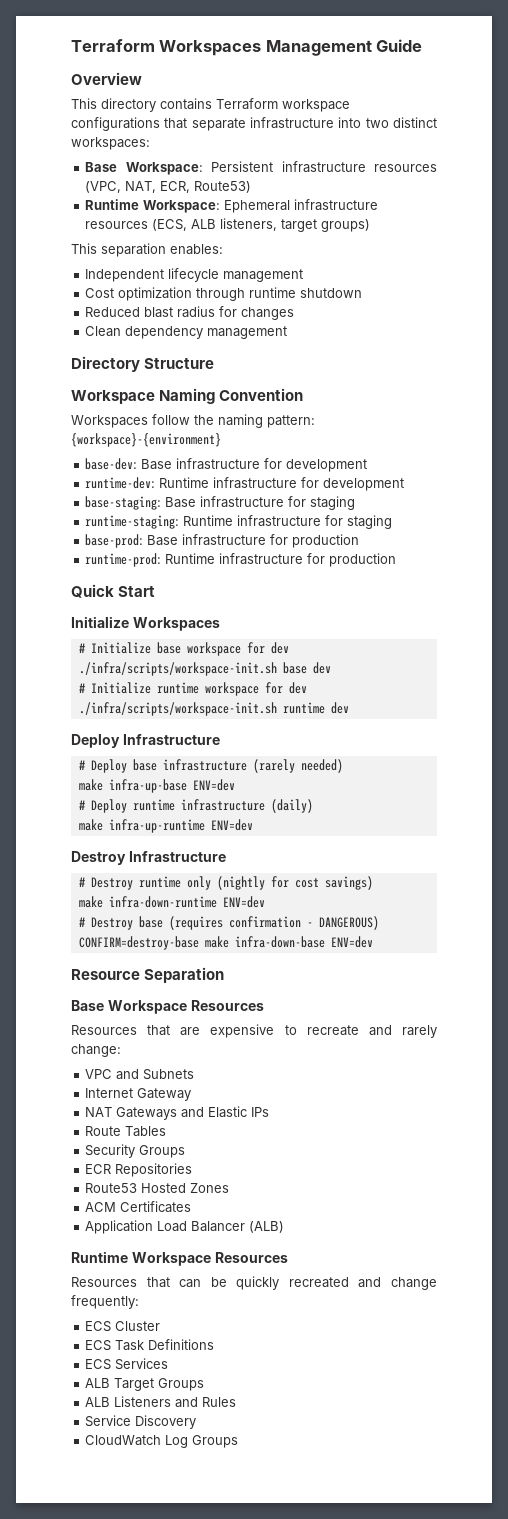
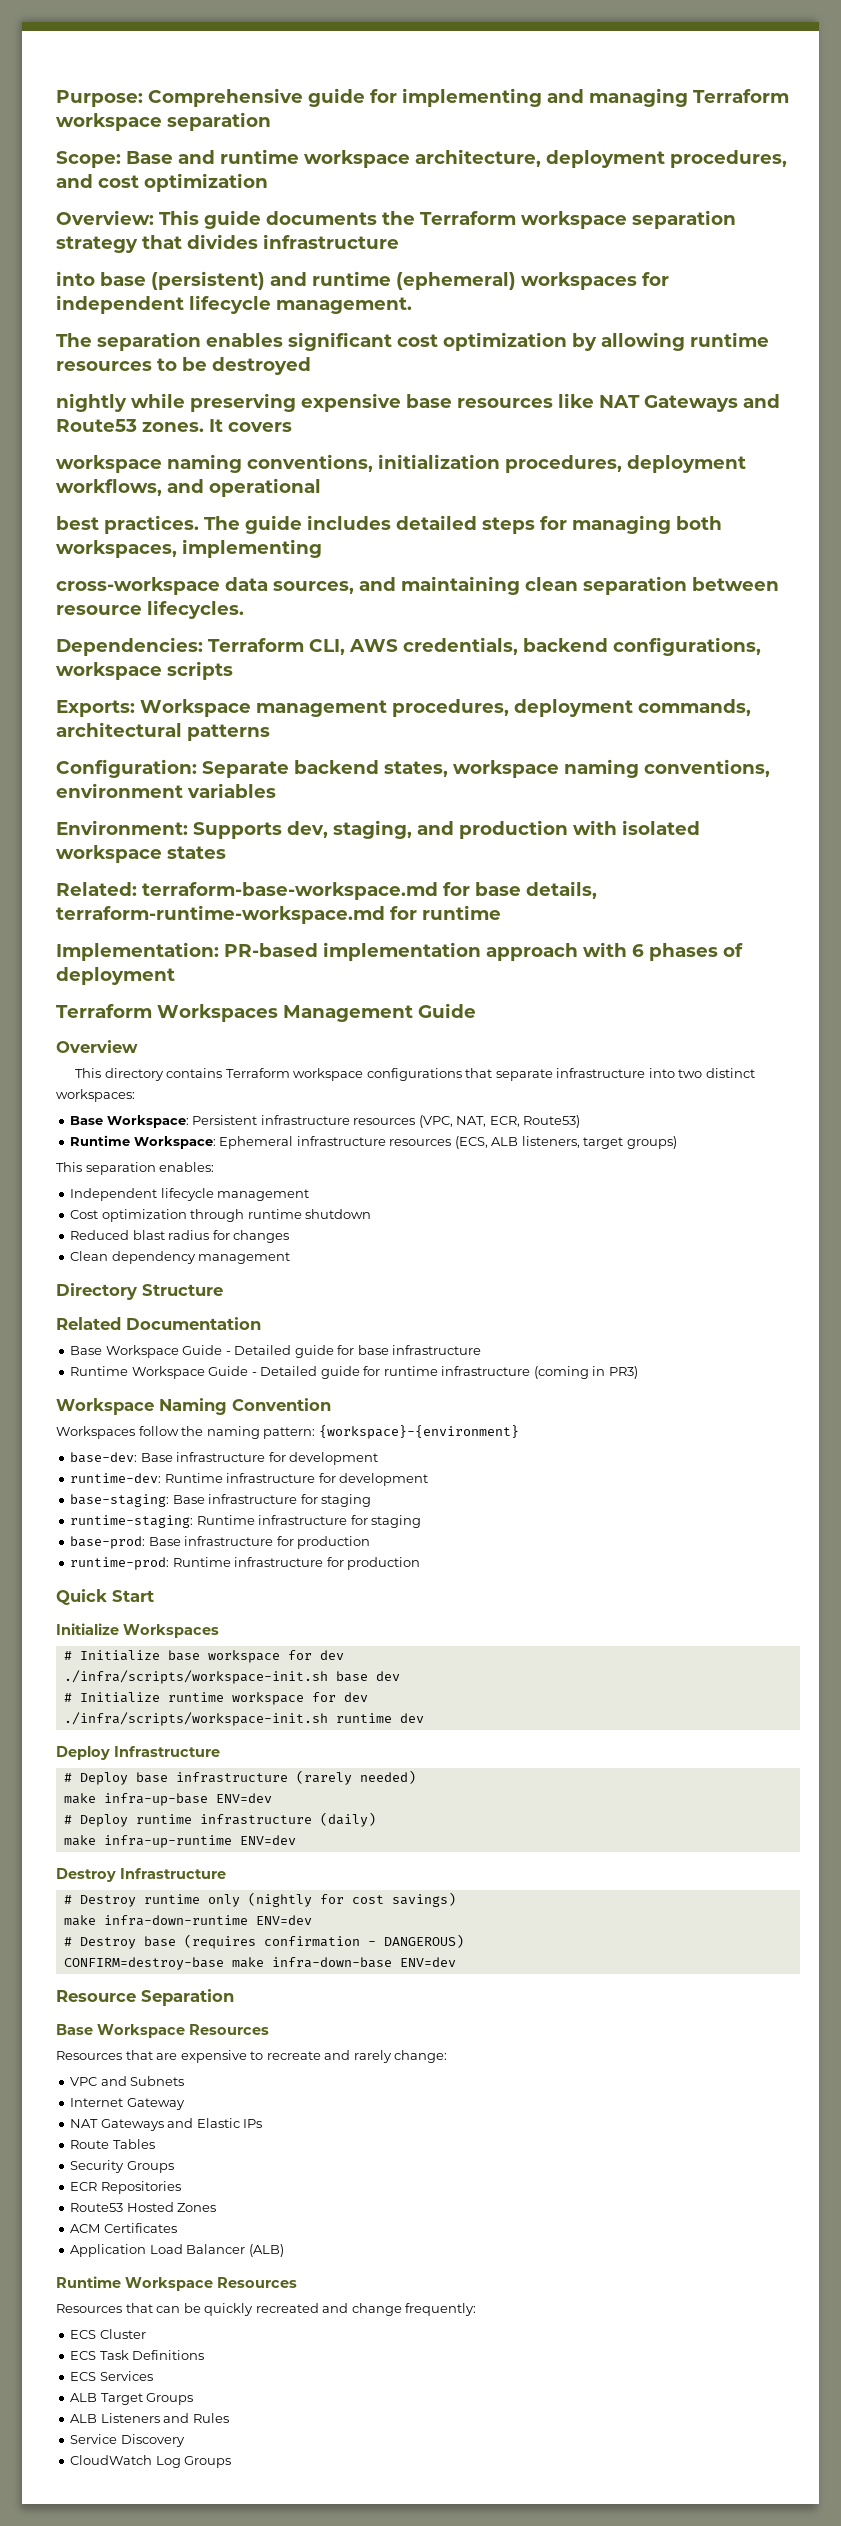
+ Purpose: Comprehensive guide for implementing and managing Terraform workspace separation
+ Scope: Base and runtime workspace architecture, deployment procedures, and cost optimization
+ Overview: This guide documents the Terraform workspace separation strategy that divides infrastructure
+ into base (persistent) and runtime (ephemeral) workspaces for independent lifecycle management.
+ The separation enables significant cost optimization by allowing runtime resources to be destroyed
+ nightly while preserving expensive base resources like NAT Gateways and Route53 zones. It covers
+ workspace naming conventions, initialization procedures, deployment workflows, and operational
+ best practices. The guide includes detailed steps for managing both workspaces, implementing
+ cross-workspace data sources, and maintaining clean separation between resource lifecycles.
+ Dependencies: Terraform CLI, AWS credentials, backend configurations, workspace scripts
+ Exports: Workspace management procedures, deployment commands, architectural patterns
+ Configuration: Separate backend states, workspace naming conventions, environment variables
+ Environment: Supports dev, staging, and production with isolated workspace states
+ Related: terraform-base-workspace.md for base details, terraform-runtime-workspace.md for runtime
+ Implementation: PR-based implementation approach with 6 phases of deployment
+ Related Documentation
+ Base Workspace Guide - Detailed guide for base infrastructure
+ Runtime Workspace Guide - Detailed guide for runtime infrastructure (coming in PR3)

